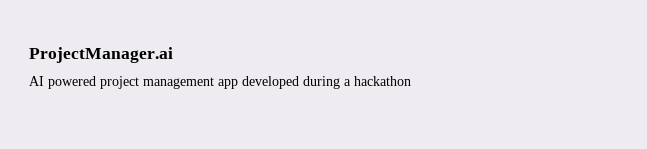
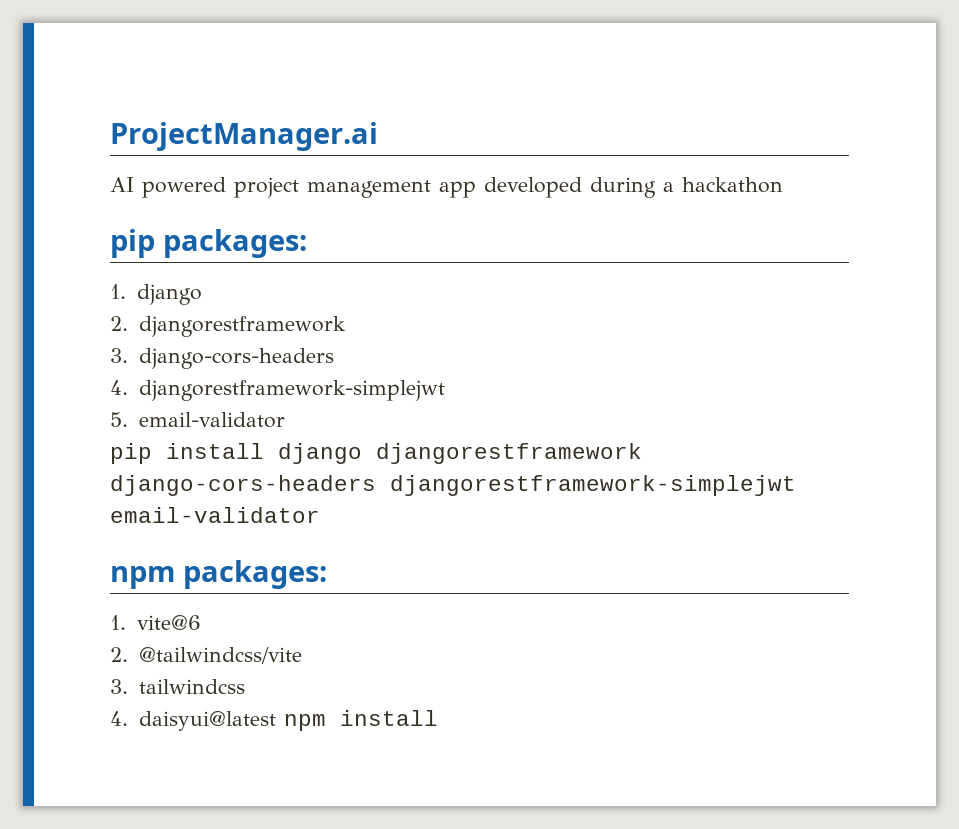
+ pip packages:
+ 1. django
+ 2. djangorestframework
+ 3. django-cors-headers
+ 4. djangorestframework-simplejwt
+ 5. email-validator
+ pip install django djangorestframework django-cors-headers djangorestframework-simplejwt email-validator
+ npm packages:
+ 1. vite@6
+ 2. @tailwindcss/vite
+ 3. tailwindcss
+ 4. daisyui@latest npm install

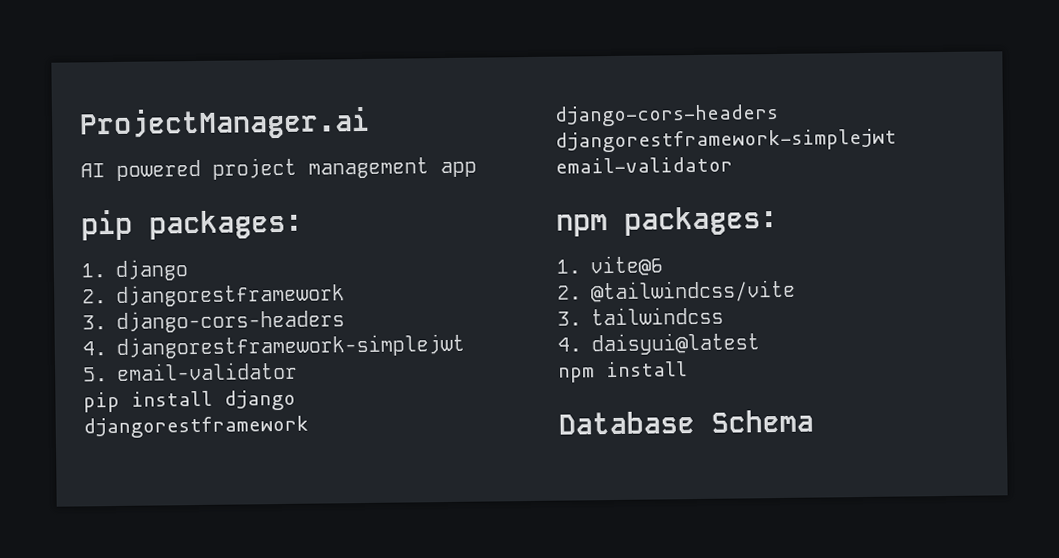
- AI powered project management app developed during a hackathon
+ AI powered project management app
- 4. daisyui@latest npm install
+ 4. daisyui@latest
+ npm install
+ Database Schema

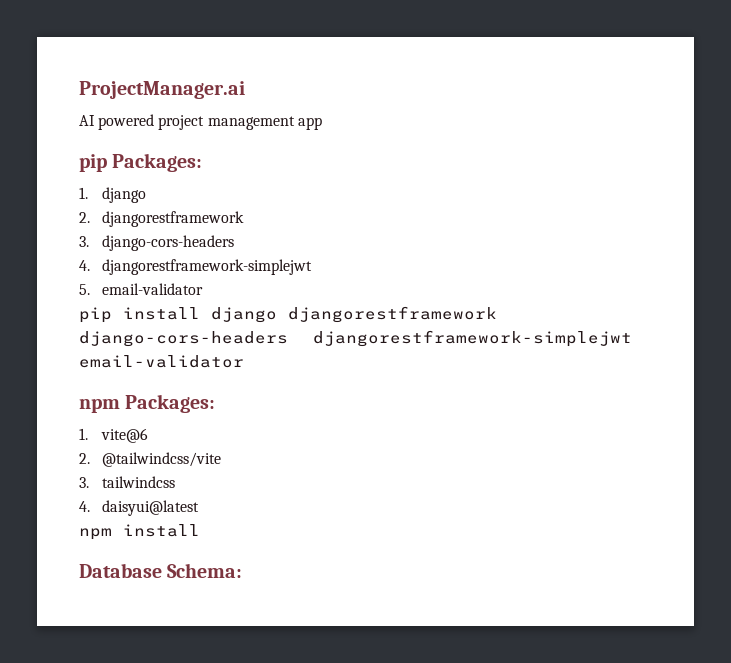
- pip packages:
+ pip Packages:
- npm packages:
+ npm Packages:
- Database Schema
+ Database Schema:

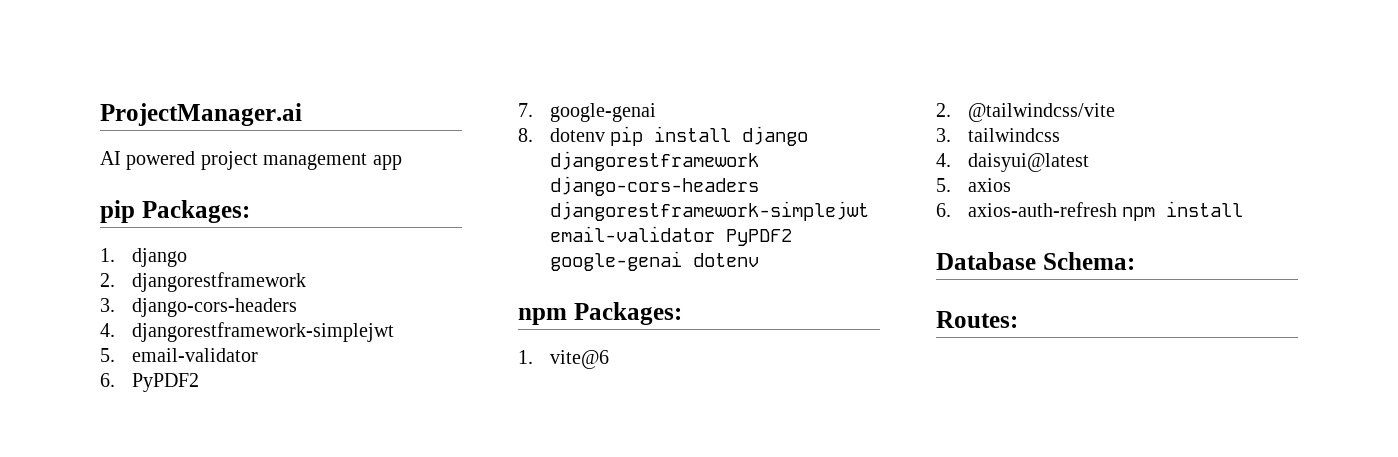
- pip install django djangorestframework django-cors-headers djangorestframework-simplejwt email-validator
+ 6. PyPDF2
+ 7. google-genai
+ 8. dotenv pip install django djangorestframework django-cors-headers djangorestframework-simplejwt email-validator PyPDF2 google-genai dotenv
- npm install
+ 5. axios
+ 6. axios-auth-refresh npm install
+ Routes:

